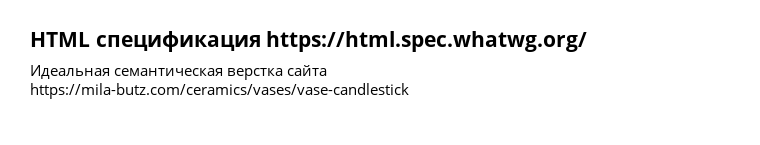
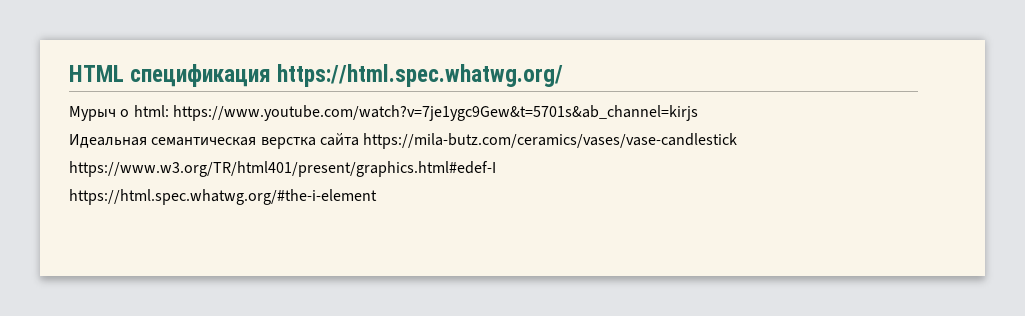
+ Мурыч о html: https://www.youtube.com/watch?v=7je1ygc9Gew&t=5701s&ab_channel=kirjs
+ https://www.w3.org/TR/html401/present/graphics.html#edef-I
+ https://html.spec.whatwg.org/#the-i-element

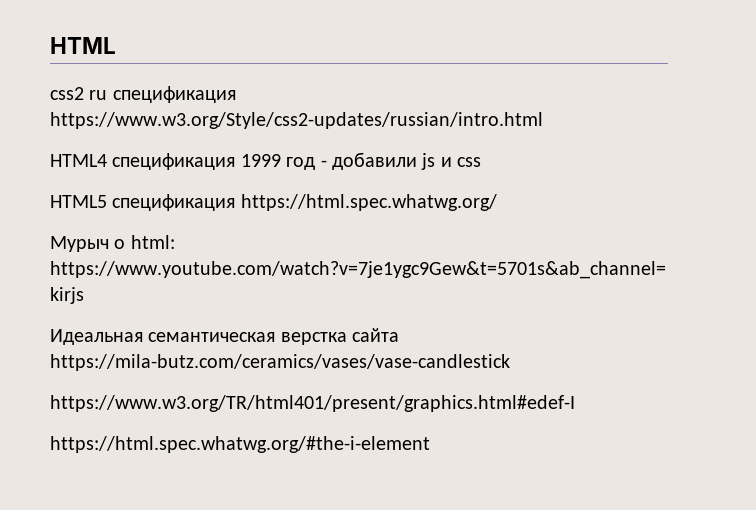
- HTML спецификация https://html.spec.whatwg.org/
+ HTML
+ css2 ru спецификация https://www.w3.org/Style/css2-updates/russian/intro.html
+ HTML4 спецификация 1999 год - добавили js и css
+ HTML5 спецификация https://html.spec.whatwg.org/

